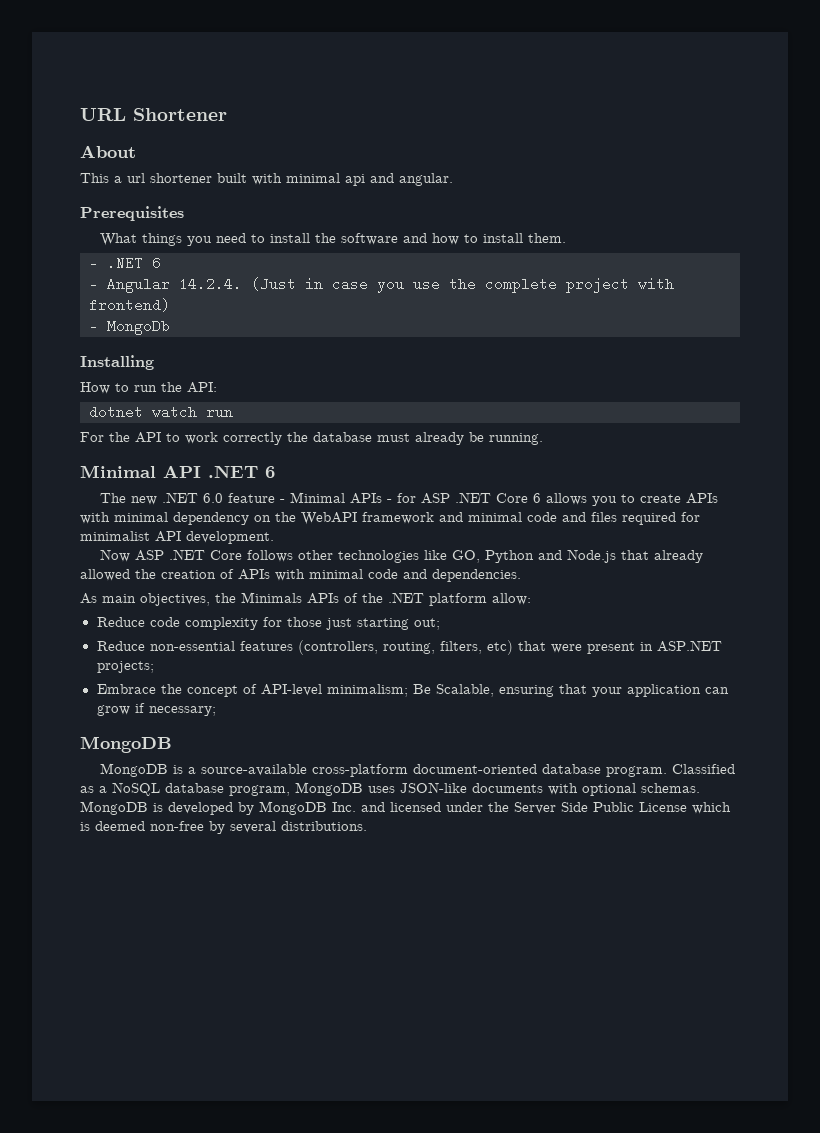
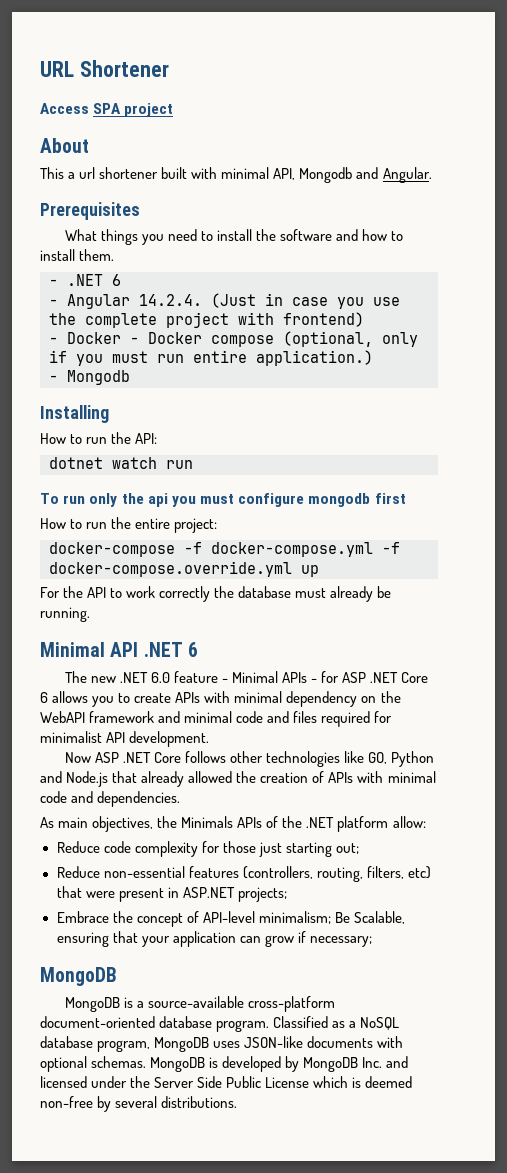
+ Access SPA project
- This a url shortener built with minimal api and angular.
+ This a url shortener built with minimal API, Mongodb and Angular.
- - MongoDb
+ - Docker - Docker compose (optional, only if you must run entire application.)
+ - Mongodb
+ To run only the api you must configure mongodb first
+ How to run the entire project:
+ docker-compose -f docker-compose.yml -f docker-compose.override.yml up

